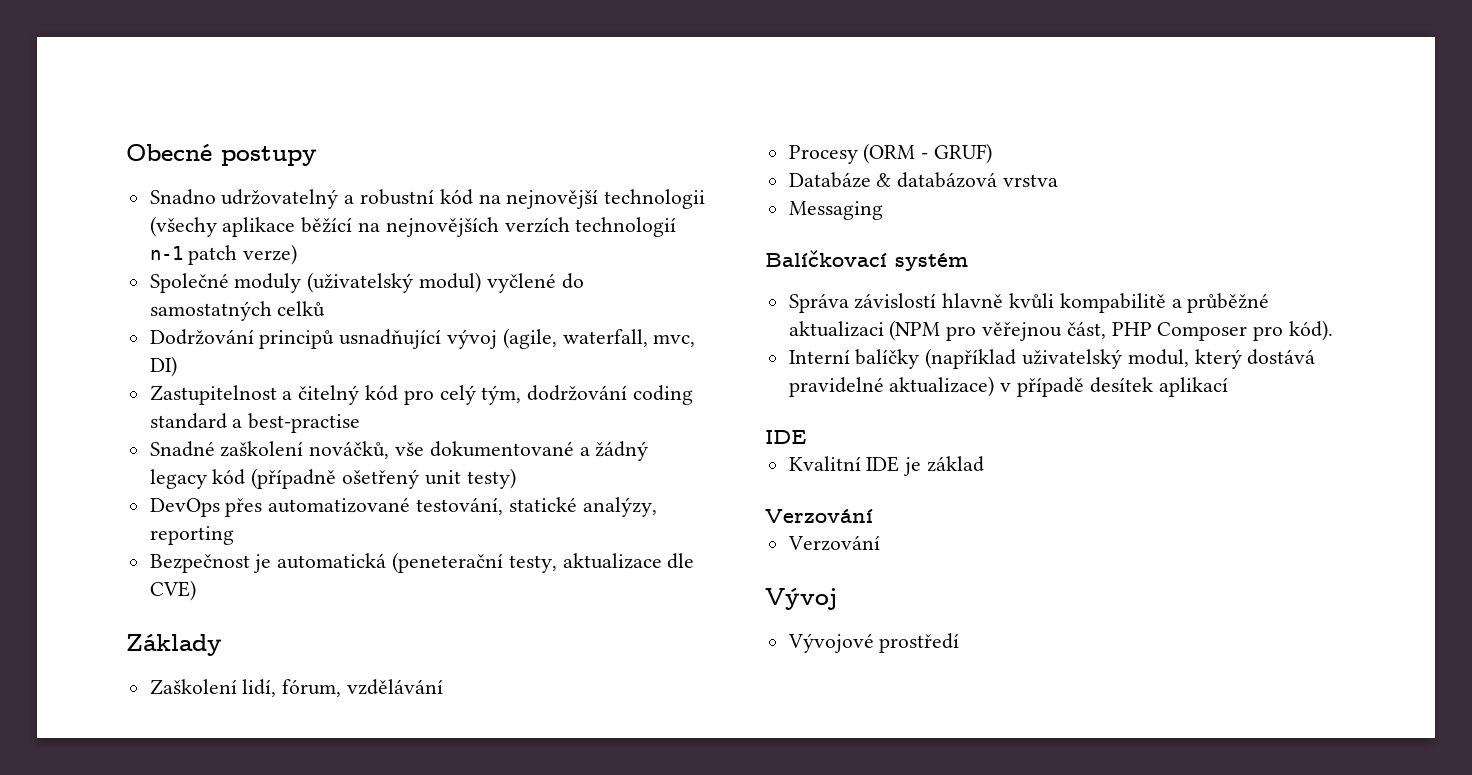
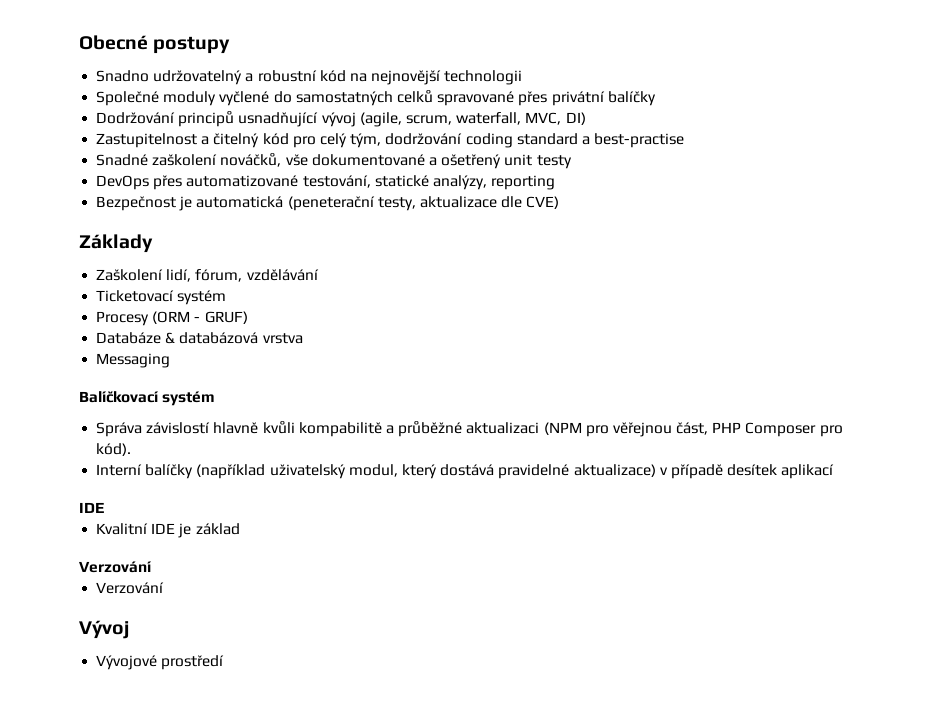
- Snadno udržovatelný a robustní kód na nejnovější technologii (všechy aplikace běžící na nejnovějších verzích technologií n-1 patch verze)
+ Snadno udržovatelný a robustní kód na nejnovější technologii
- Společné moduly (uživatelský modul) vyčlené do samostatných celků
+ Společné moduly vyčlené do samostatných celků spravované přes privátní balíčky
- Dodržování principů usnadňující vývoj (agile, waterfall, mvc, DI)
+ Dodržování principů usnadňující vývoj (agile, scrum, waterfall, MVC, DI)
- Snadné zaškolení nováčků, vše dokumentované a žádný legacy kód (případně ošetřený unit testy)
+ Snadné zaškolení nováčků, vše dokumentované a ošetřený unit testy
+ Ticketovací systém

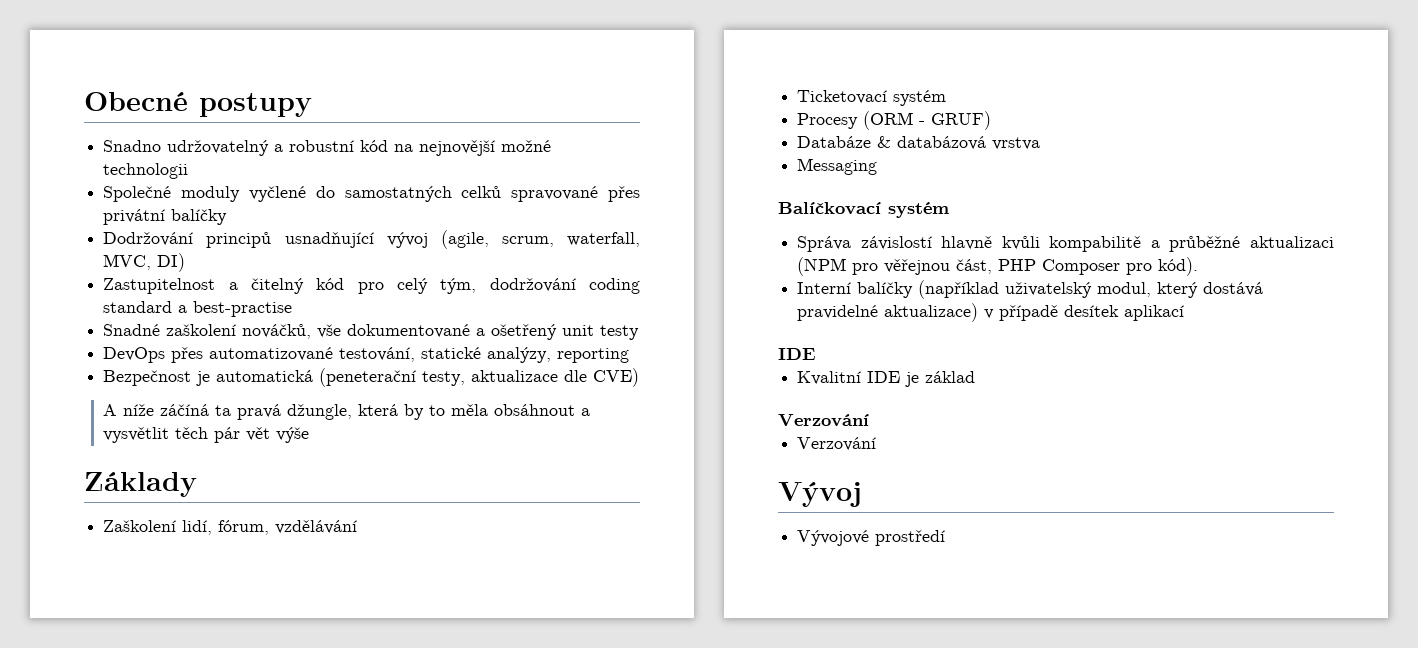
- Snadno udržovatelný a robustní kód na nejnovější technologii
+ Snadno udržovatelný a robustní kód na nejnovější možné technologii
+ A níže záčíná ta pravá džungle, která by to měla obsáhnout a vysvětlit těch pár vět výše

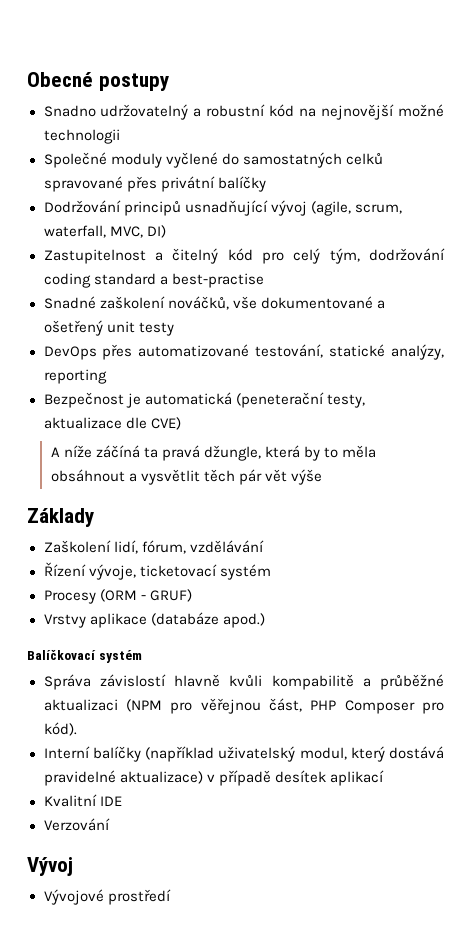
- Ticketovací systém
+ Řízení vývoje, ticketovací systém
- Databáze & databázová vrstva
- Messaging
+ Vrstvy aplikace (databáze apod.)
  Interní balíčky (například uživatelský modul, který dostává pravidelné aktualizace) v případě desítek aplikací
- IDE
- Kvalitní IDE je základ
- Verzování
+ Kvalitní IDE

